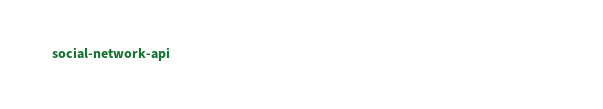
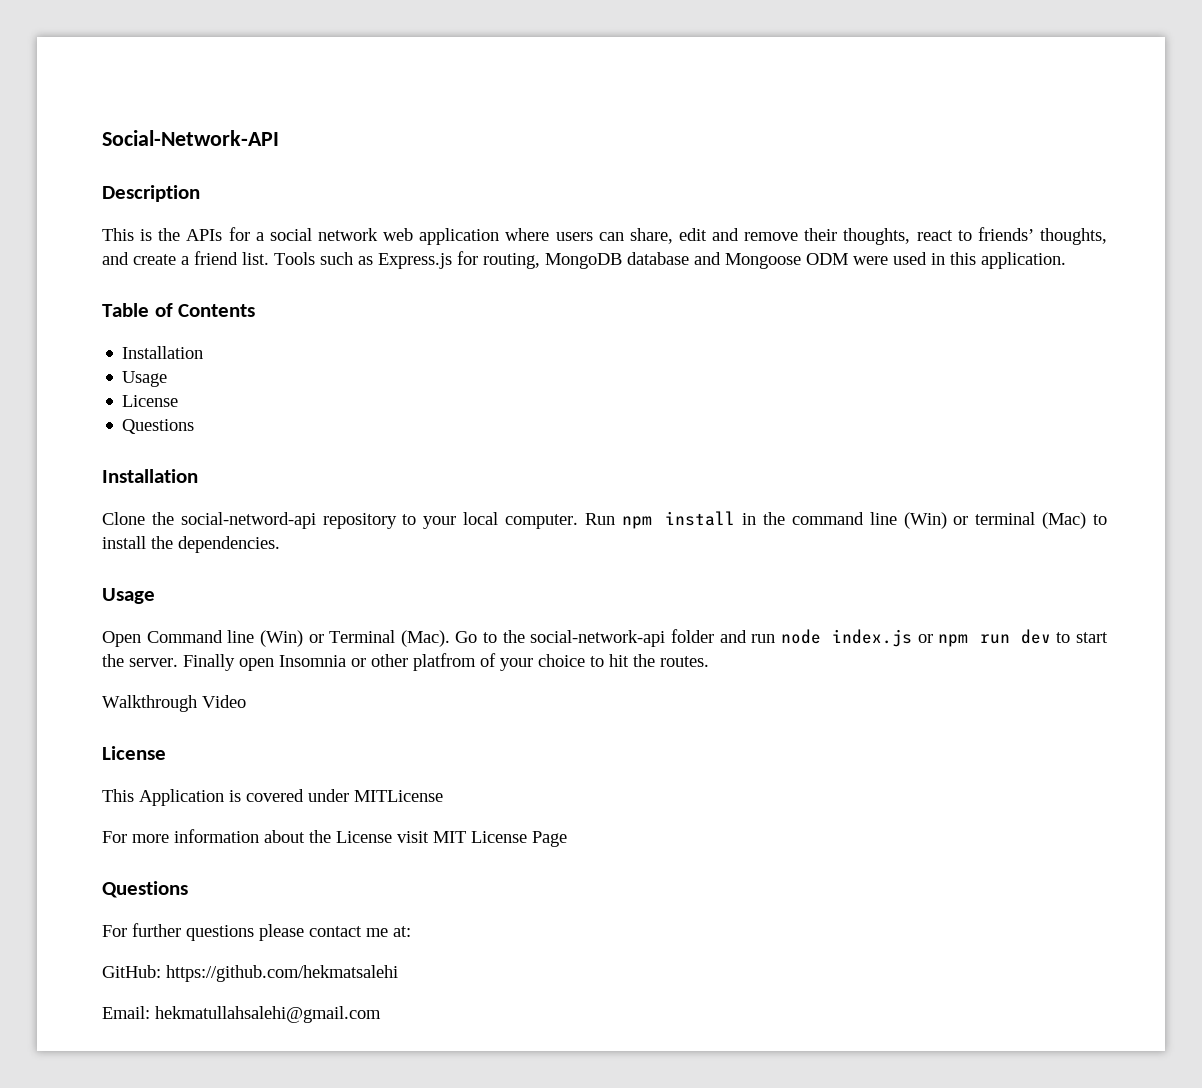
- social-network-api
+ Social-Network-API
+ Description
+ This is the APIs for a social network web application where users can share, edit and remove their thoughts, react to friends’ thoughts, and create a friend list. Tools such as Express.js for routing, MongoDB database and Mongoose ODM were used in this application.
+ Table of Contents
+ Installation
+ Usage
+ License
+ Questions
+ Installation
+ Clone the social-netword-api repository to your local computer. Run npm install in the command line (Win) or terminal (Mac) to install the dependencies.
+ Usage
+ Open Command line (Win) or Terminal (Mac). Go to the social-network-api folder and run node index.js or npm run dev to start the server. Finally open Insomnia or other platfrom of your choice to hit the routes.
+ Walkthrough Video
+ License
+ This Application is covered under MITLicense
+ For more information about the License visit MIT License Page
+ Questions
+ For further questions please contact me at:
+ GitHub: https://github.com/hekmatsalehi
+ Email: hekmatullahsalehi@gmail.com

